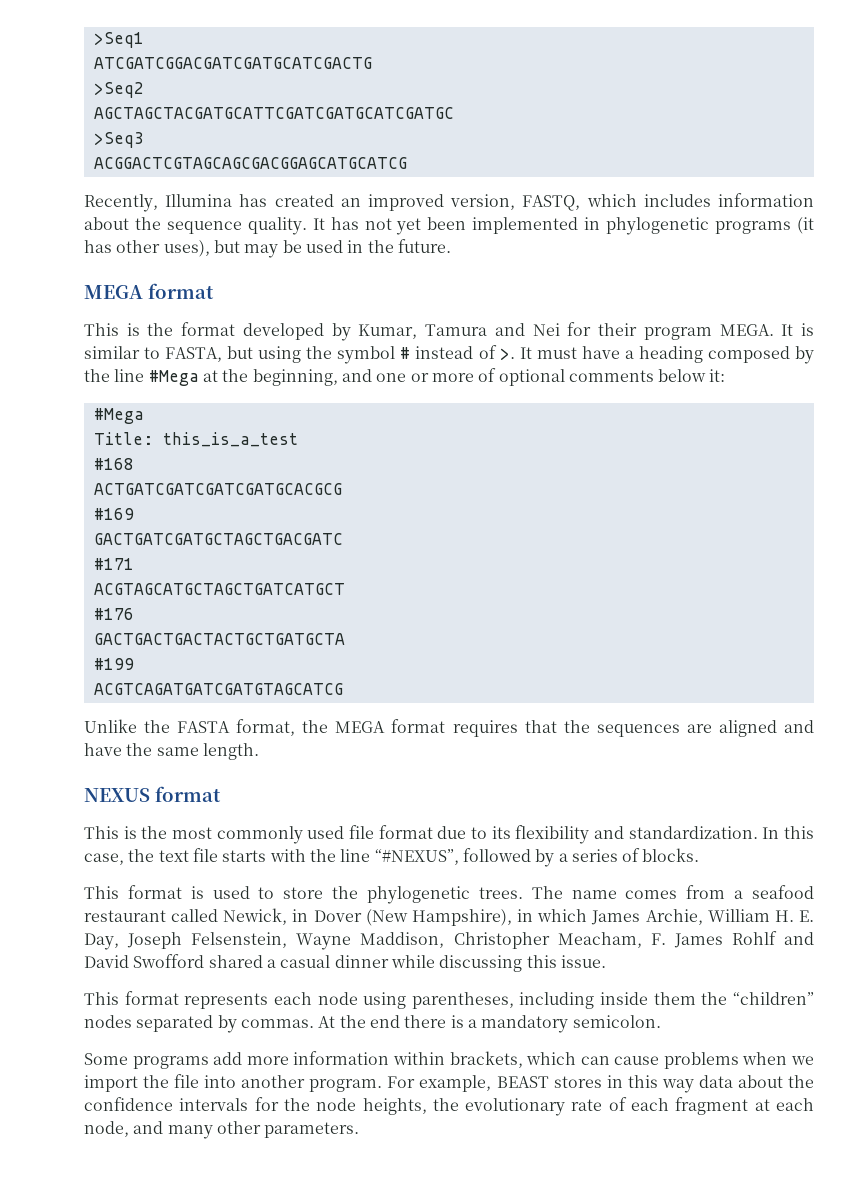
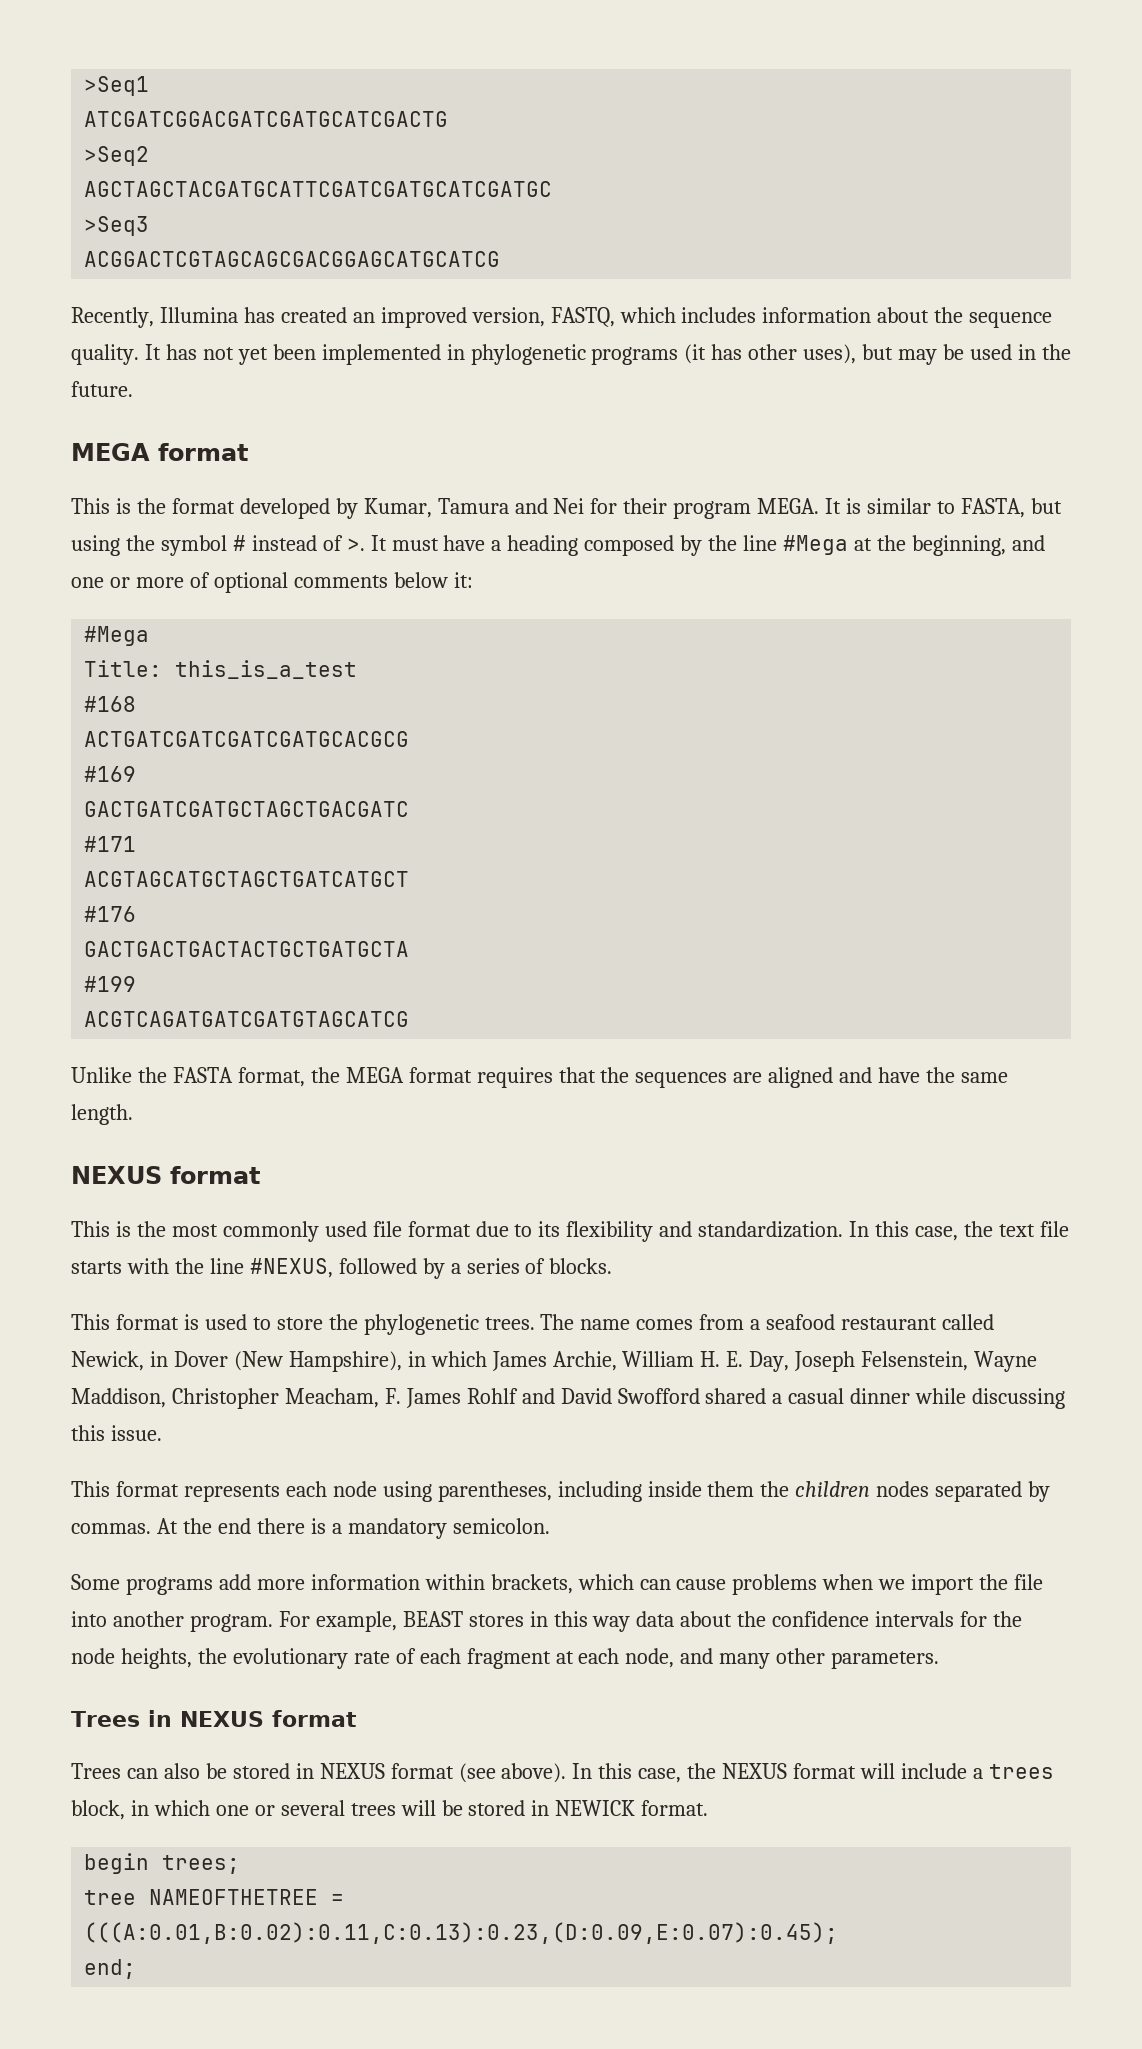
- In this case, the text file starts with the line “#NEXUS”, followed by a series of blocks.
+ In this case, the text file starts with the line #NEXUS, followed by a series of blocks.
- This format represents each node using parentheses, including inside them the “children” nodes separated by commas.
+ This format represents each node using parentheses, including inside them the children nodes separated by commas.
+ Trees in NEXUS format
+ Trees can also be stored in NEXUS format (see above). In this case, the NEXUS format will include a trees block, in which one or several trees will be stored in NEWICK format.
+ begin trees;
+ tree NAMEOFTHETREE = (((A:0.01,B:0.02):0.11,C:0.13):0.23,(D:0.09,E:0.07):0.45);
+ end;

